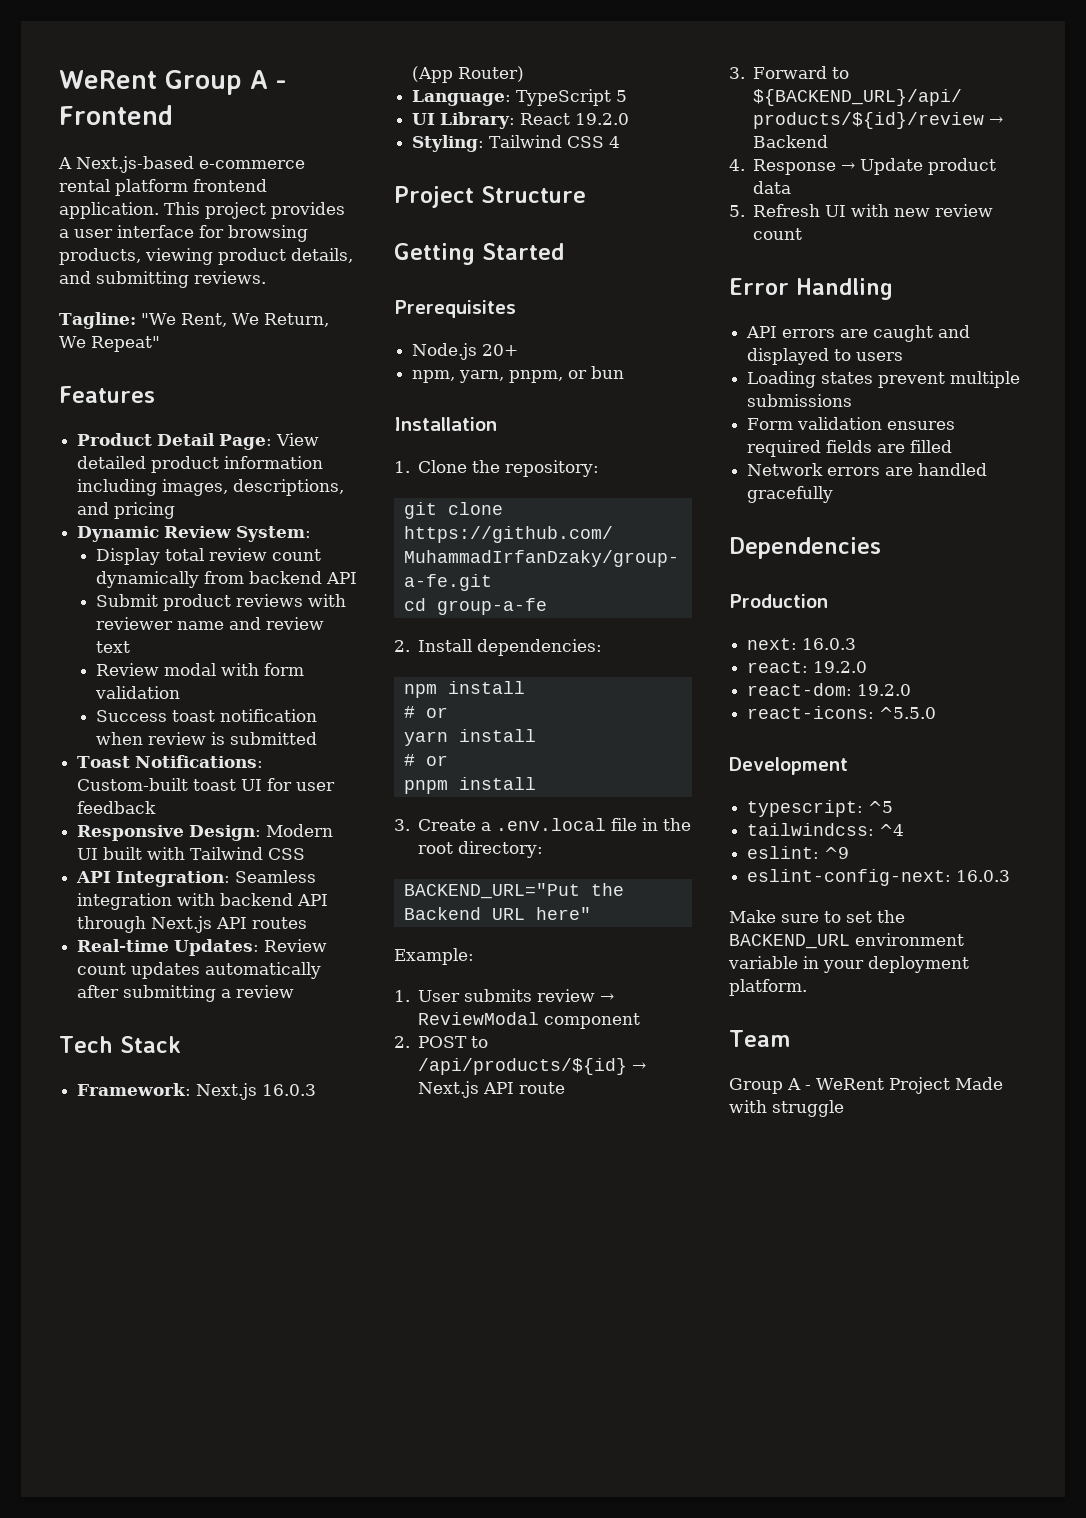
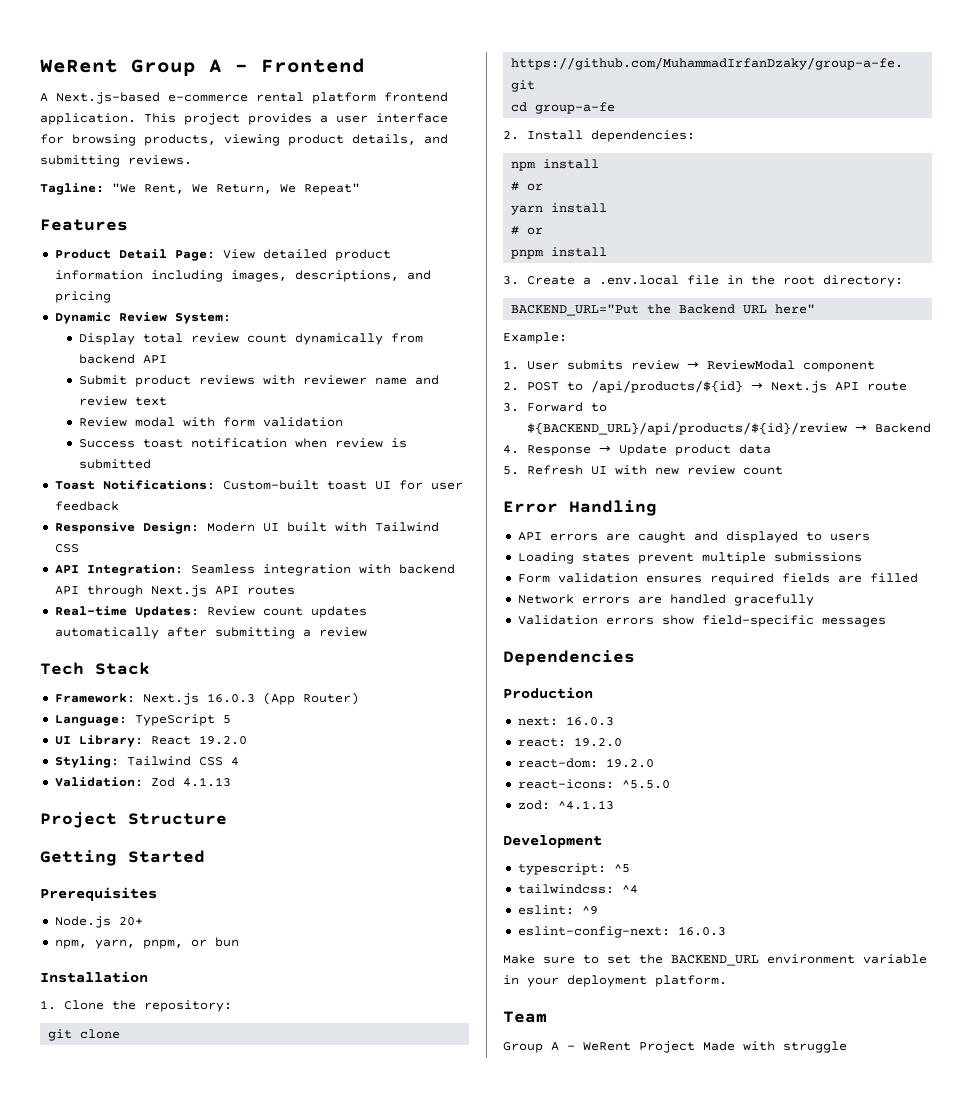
+ Validation: Zod 4.1.13
+ Validation errors show field-specific messages
+ zod: ^4.1.13

